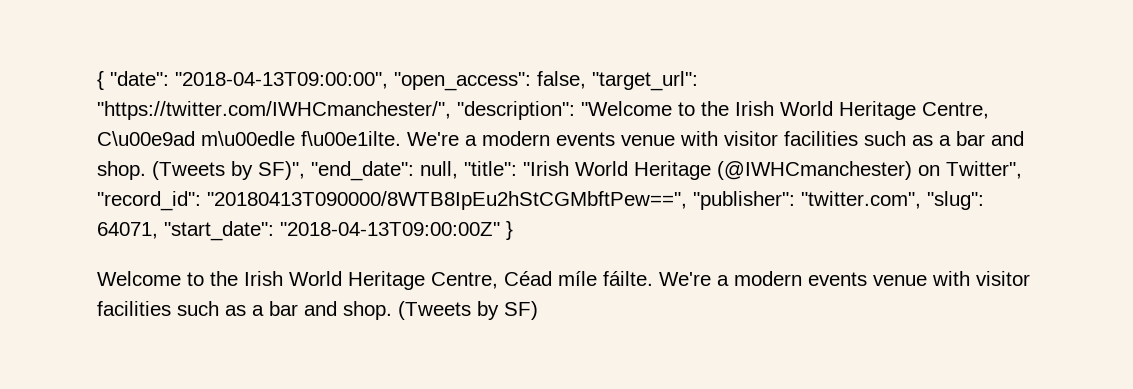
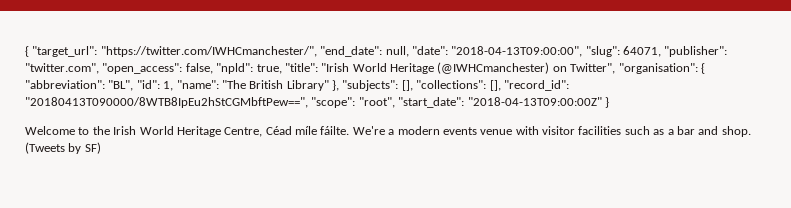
- { "date": "2018-04-13T09:00:00", "open_access": false, "target_url": "https://twitter.com/IWHCmanchester/", "description": "Welcome to the Irish World Heritage Centre, C\u00e9ad m\u00edle f\u00e1ilte. We're a modern events venue with visitor facilities such as a bar and shop. (Tweets by SF)", "end_date": null, "title": "Irish World Heritage (@IWHCmanchester) on Twitter", "record_id": "20180413T090000/8WTB8IpEu2hStCGMbftPew==", "publisher": "twitter.com", "slug": 64071, "start_date": "2018-04-13T09:00:00Z" }
+ { "target_url": "https://twitter.com/IWHCmanchester/", "end_date": null, "date": "2018-04-13T09:00:00", "slug": 64071, "publisher": "twitter.com", "open_access": false, "npld": true, "title": "Irish World Heritage (@IWHCmanchester) on Twitter", "organisation": { "abbreviation": "BL", "id": 1, "name": "The British Library" }, "subjects": [], "collections": [], "record_id": "20180413T090000/8WTB8IpEu2hStCGMbftPew==", "scope": "root", "start_date": "2018-04-13T09:00:00Z" }

